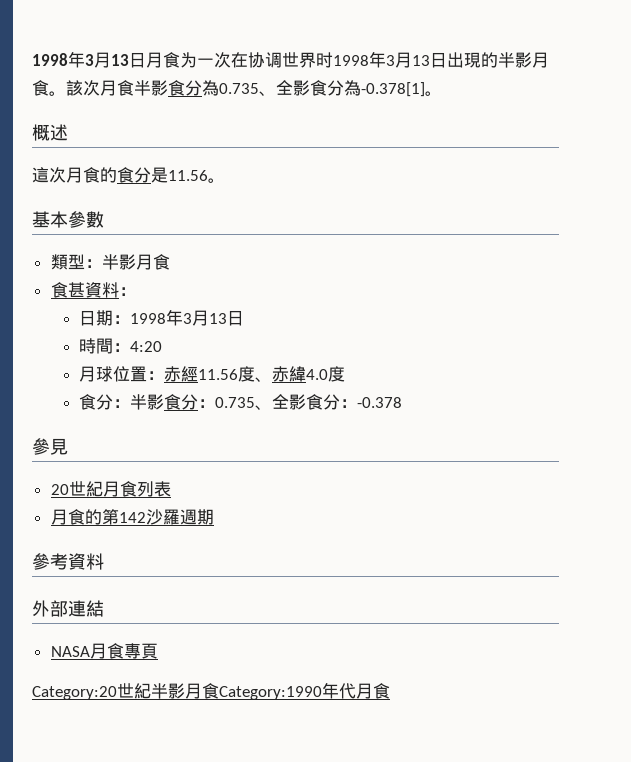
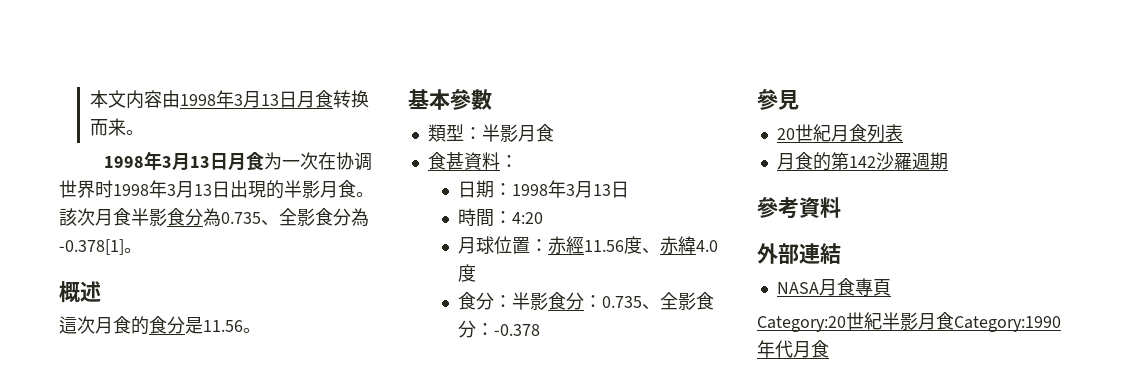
+ 本文内容由1998年3月13日月食转换而来。

